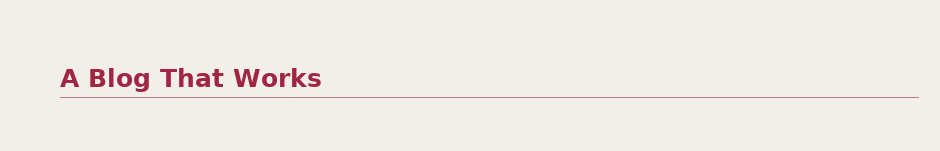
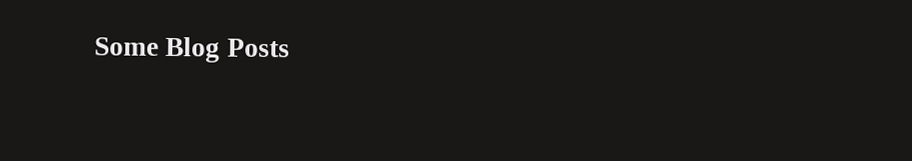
- A Blog That Works
+ Some Blog Posts

